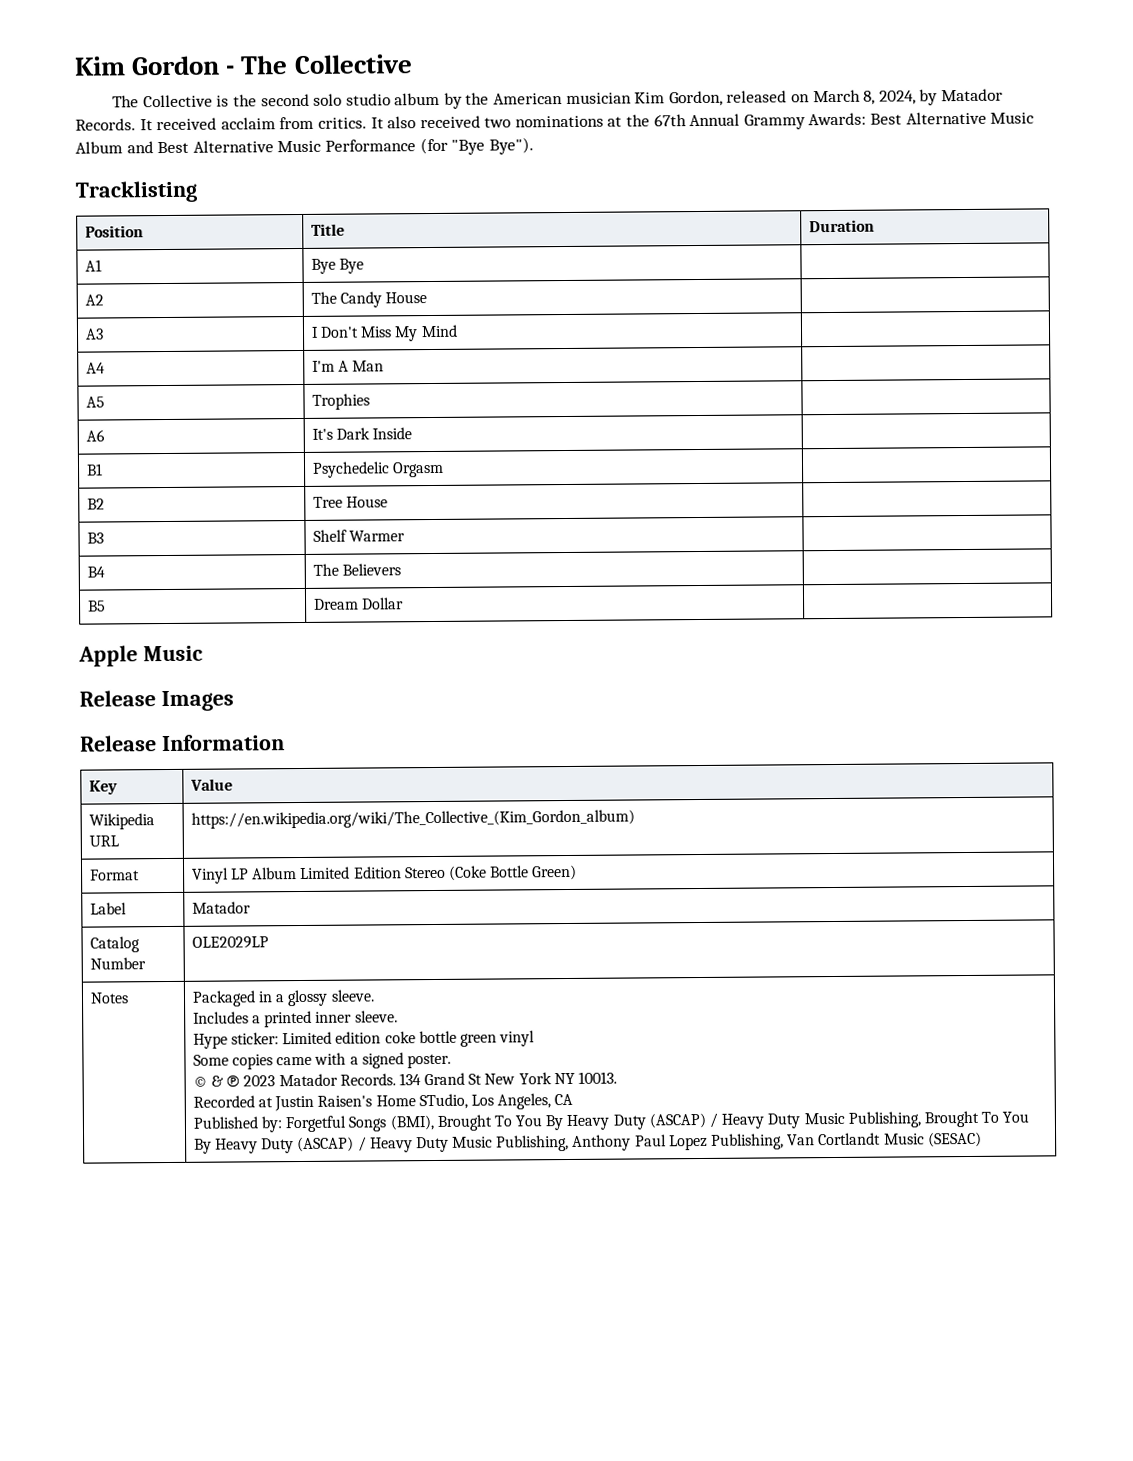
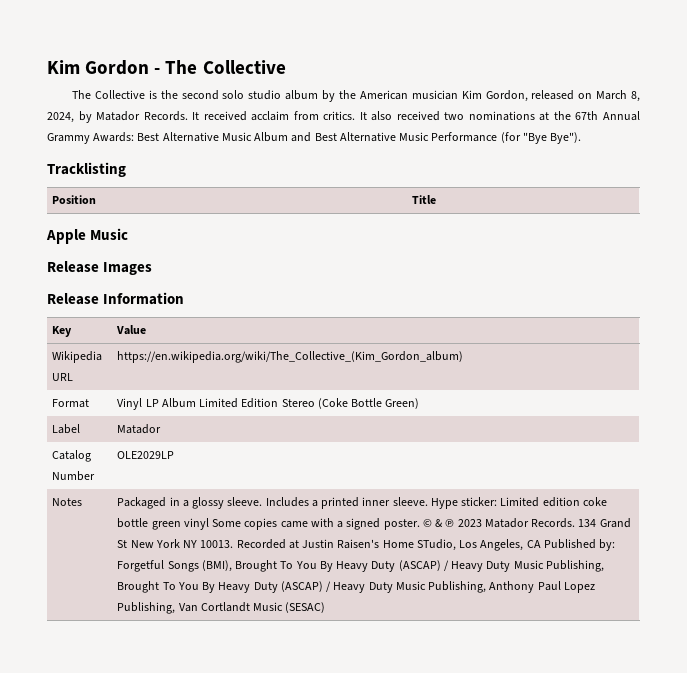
- Position | Title | Duration
- A1 | Bye Bye |
- A2 | The Candy House |
- A3 | I Don't Miss My Mind |
- A4 | I'm A Man |
- A5 | Trophies |
- A6 | It's Dark Inside |
- B1 | Psychedelic Orgasm |
- B2 | Tree House |
- B3 | Shelf Warmer |
- B4 | The Believers |
- B5 | Dream Dollar |
+ Position | Title
- Packaged in a glossy sleeve.
- Includes a printed inner sleeve.
- Hype sticker: Limited edition coke bottle green vinyl
- Some copies came with a signed poster.
- © & ℗ 2023 Matador Records.
+ Packaged in a glossy sleeve. Includes a printed inner sleeve. Hype sticker: Limited edition coke bottle green vinyl Some copies came with a signed poster. © & ℗ 2023 Matador Records.
- 134 Grand St New York NY 10013.
- Recorded at Justin Raisen's Home STudio, Los Angeles, CA
- Published by: Forgetful Songs (BMI), Brought To You By Heavy Duty (ASCAP) / Heavy Duty Music Publishing, Brought To You By Heavy Duty (ASCAP) / Heavy Duty Music Publishing, Anthony Paul Lopez Publishing, Van Cortlandt Music (SESAC)
+ 134 Grand St New York NY 10013. Recorded at Justin Raisen's Home STudio, Los Angeles, CA Published by: Forgetful Songs (BMI), Brought To You By Heavy Duty (ASCAP) / Heavy Duty Music Publishing, Brought To You By Heavy Duty (ASCAP) / Heavy Duty Music Publishing, Anthony Paul Lopez Publishing, Van Cortlandt Music (SESAC)

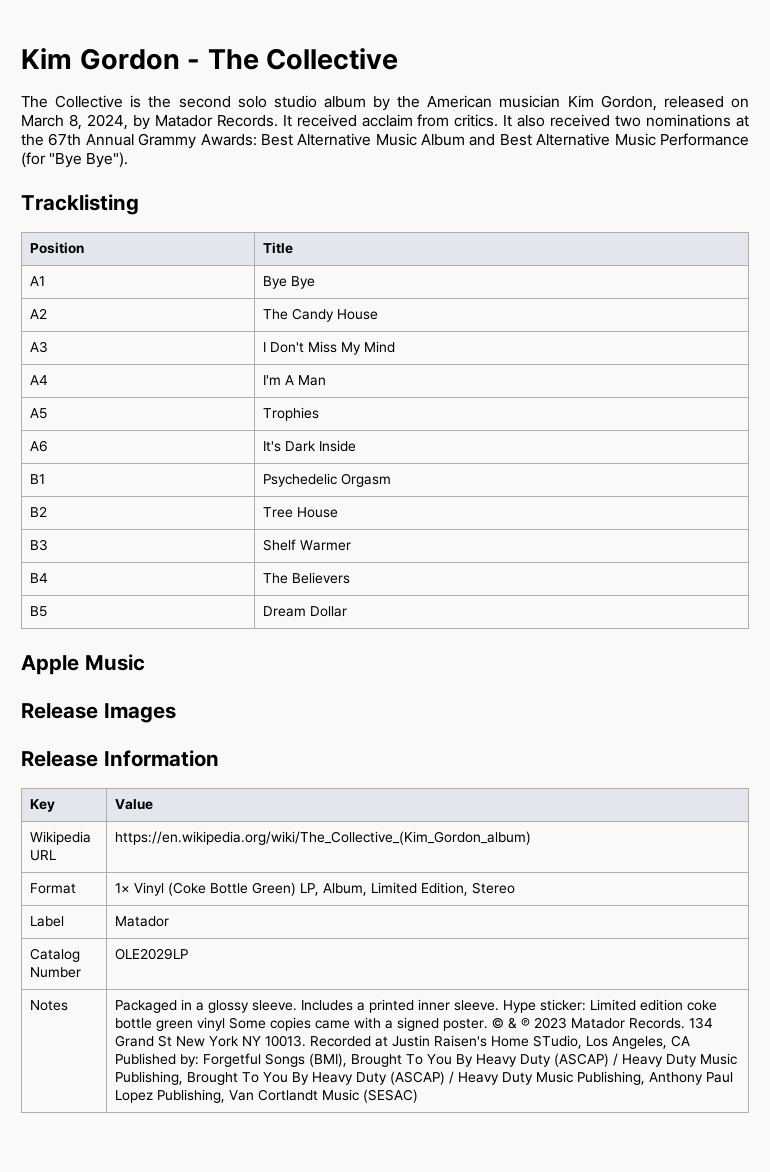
+ A1 | Bye Bye
+ A2 | The Candy House
+ A3 | I Don't Miss My Mind
+ A4 | I'm A Man
+ A5 | Trophies
+ A6 | It's Dark Inside
+ B1 | Psychedelic Orgasm
+ B2 | Tree House
+ B3 | Shelf Warmer
+ B4 | The Believers
+ B5 | Dream Dollar
- Format | Vinyl LP Album Limited Edition Stereo (Coke Bottle Green)
+ Format | 1× Vinyl (Coke Bottle Green) LP, Album, Limited Edition, Stereo

